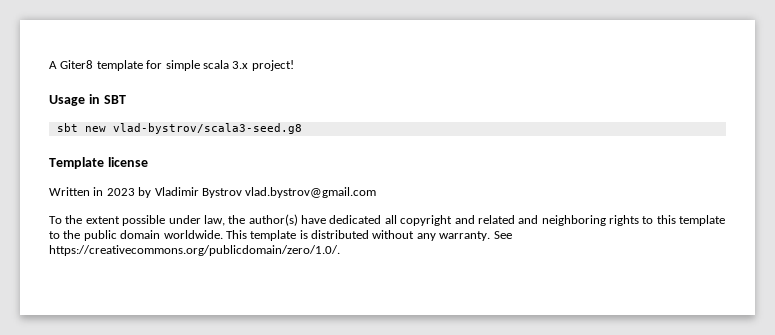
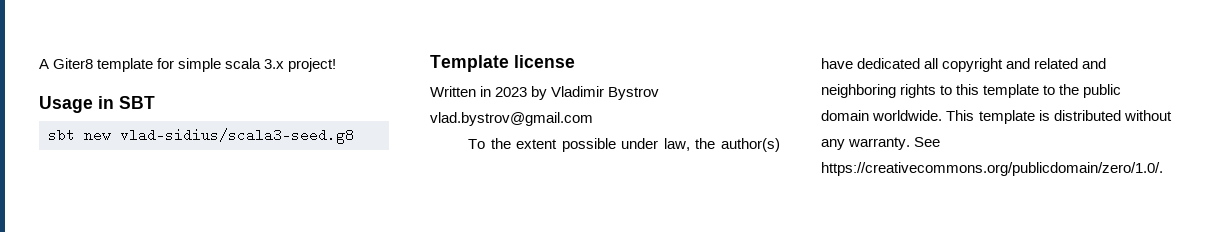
- sbt new vlad-bystrov/scala3-seed.g8
+ sbt new vlad-sidius/scala3-seed.g8

